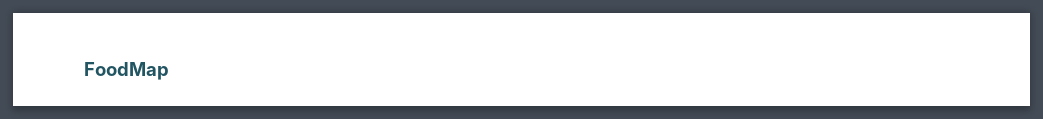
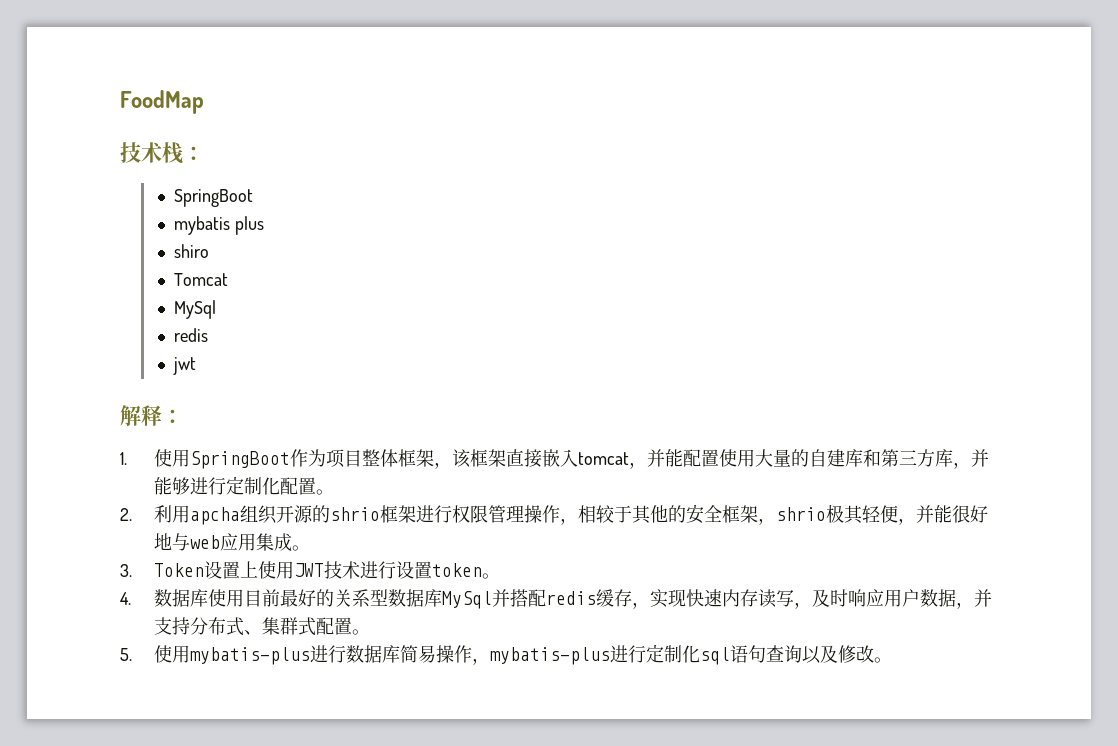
+ 技术栈：
+ SpringBoot
+ mybatis plus
+ shiro
+ Tomcat
+ MySql
+ redis
+ jwt
+ 解释：
+ 1.使用SpringBoot作为项目整体框架，该框架直接嵌入tomcat，并能配置使用大量的自建库和第三方库，并能够进行定制化配置。
+ 2.利用apcha组织开源的shrio框架进行权限管理操作，相较于其他的安全框架，shrio极其轻便，并能很好地与web应用集成。
+ 3. Token设置上使用JWT技术进行设置token。
+ 4.数据库使用目前最好的关系型数据库MySql并搭配redis缓存，实现快速内存读写，及时响应用户数据，并支持分布式、集群式配置。
+ 5.使用mybatis-plus进行数据库简易操作，mybatis-plus进行定制化sql语句查询以及修改。

